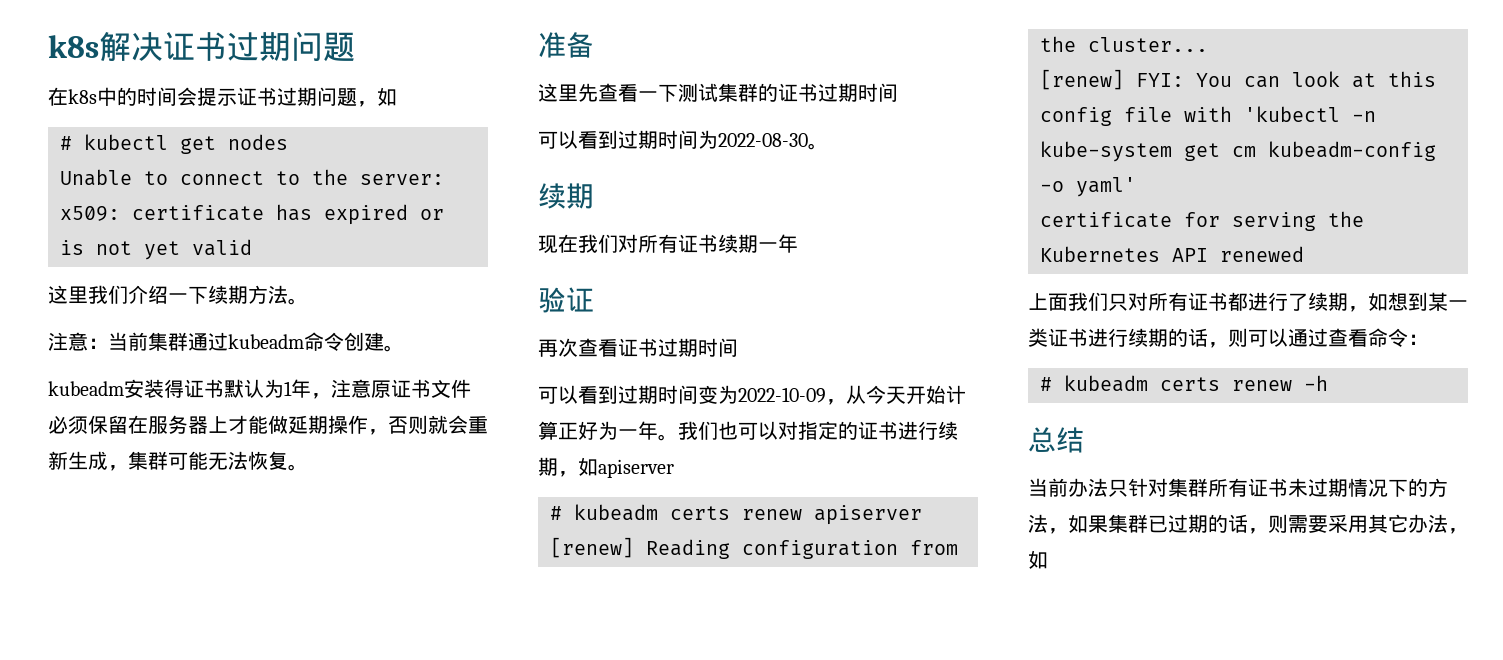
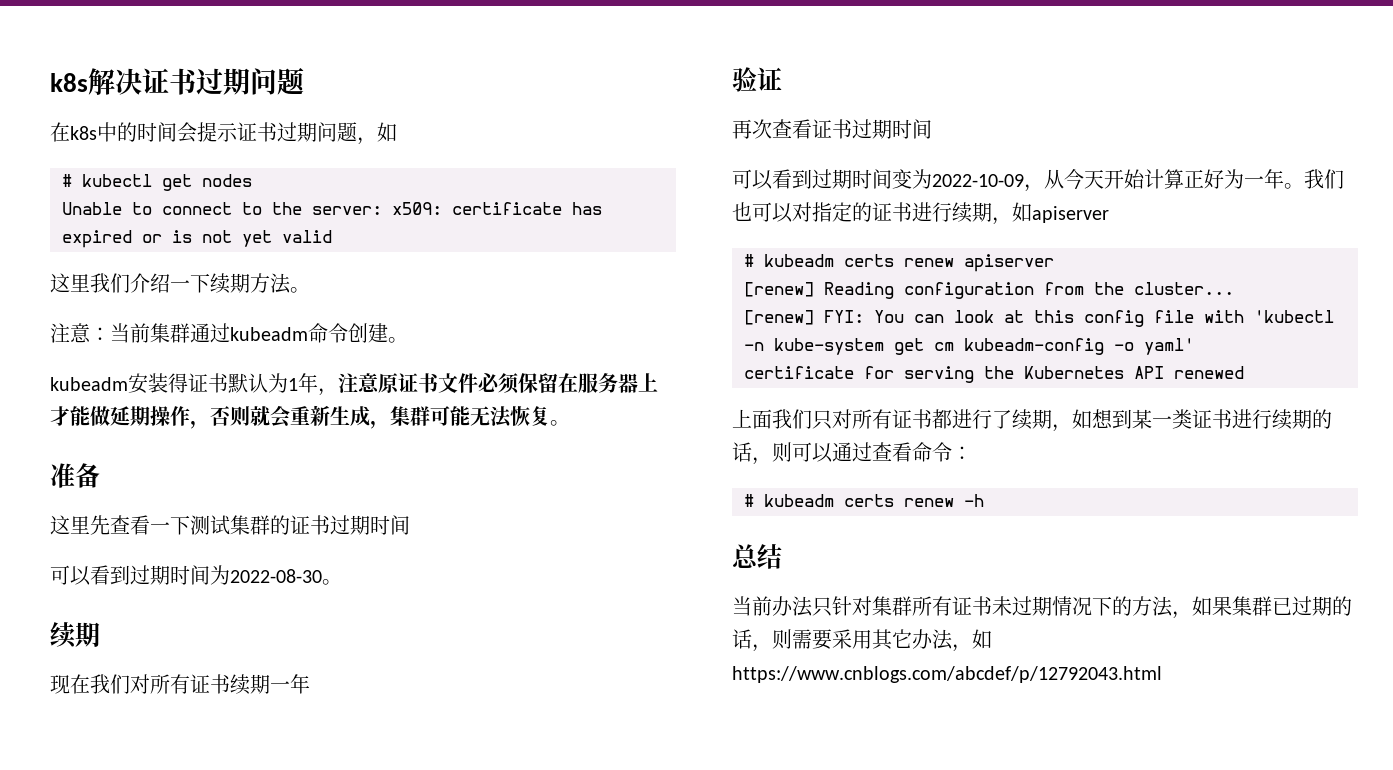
- 当前办法只针对集群所有证书未过期情况下的方法，如果集群已过期的话，则需要采用其它办法，如
+ 当前办法只针对集群所有证书未过期情况下的方法，如果集群已过期的话，则需要采用其它办法，如https://www.cnblogs.com/abcdef/p/12792043.html

